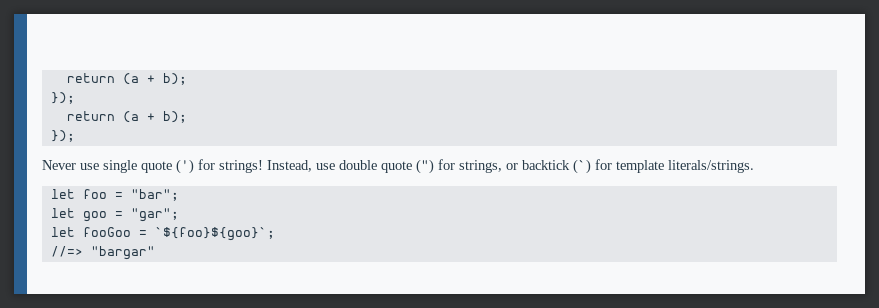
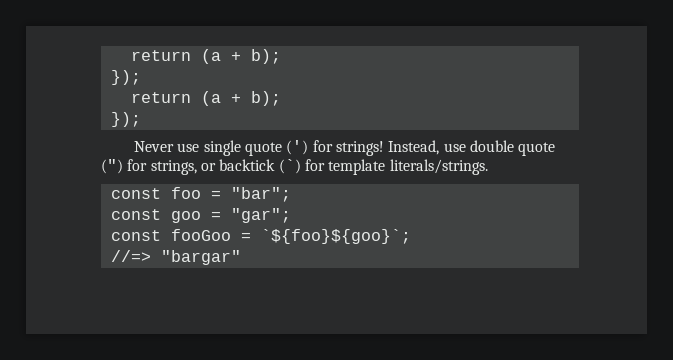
- let foo = "bar";
+ const foo = "bar";
- let goo = "gar";
+ const goo = "gar";
- let fooGoo = `${foo}${goo}`;
+ const fooGoo = `${foo}${goo}`;

